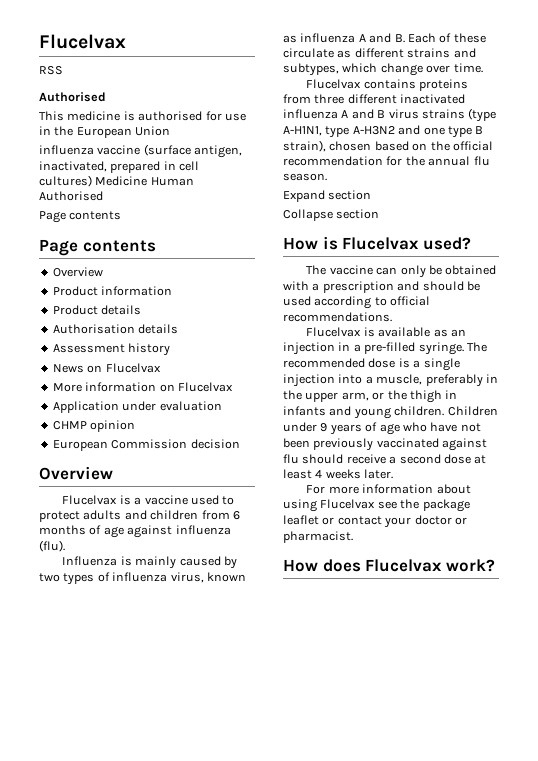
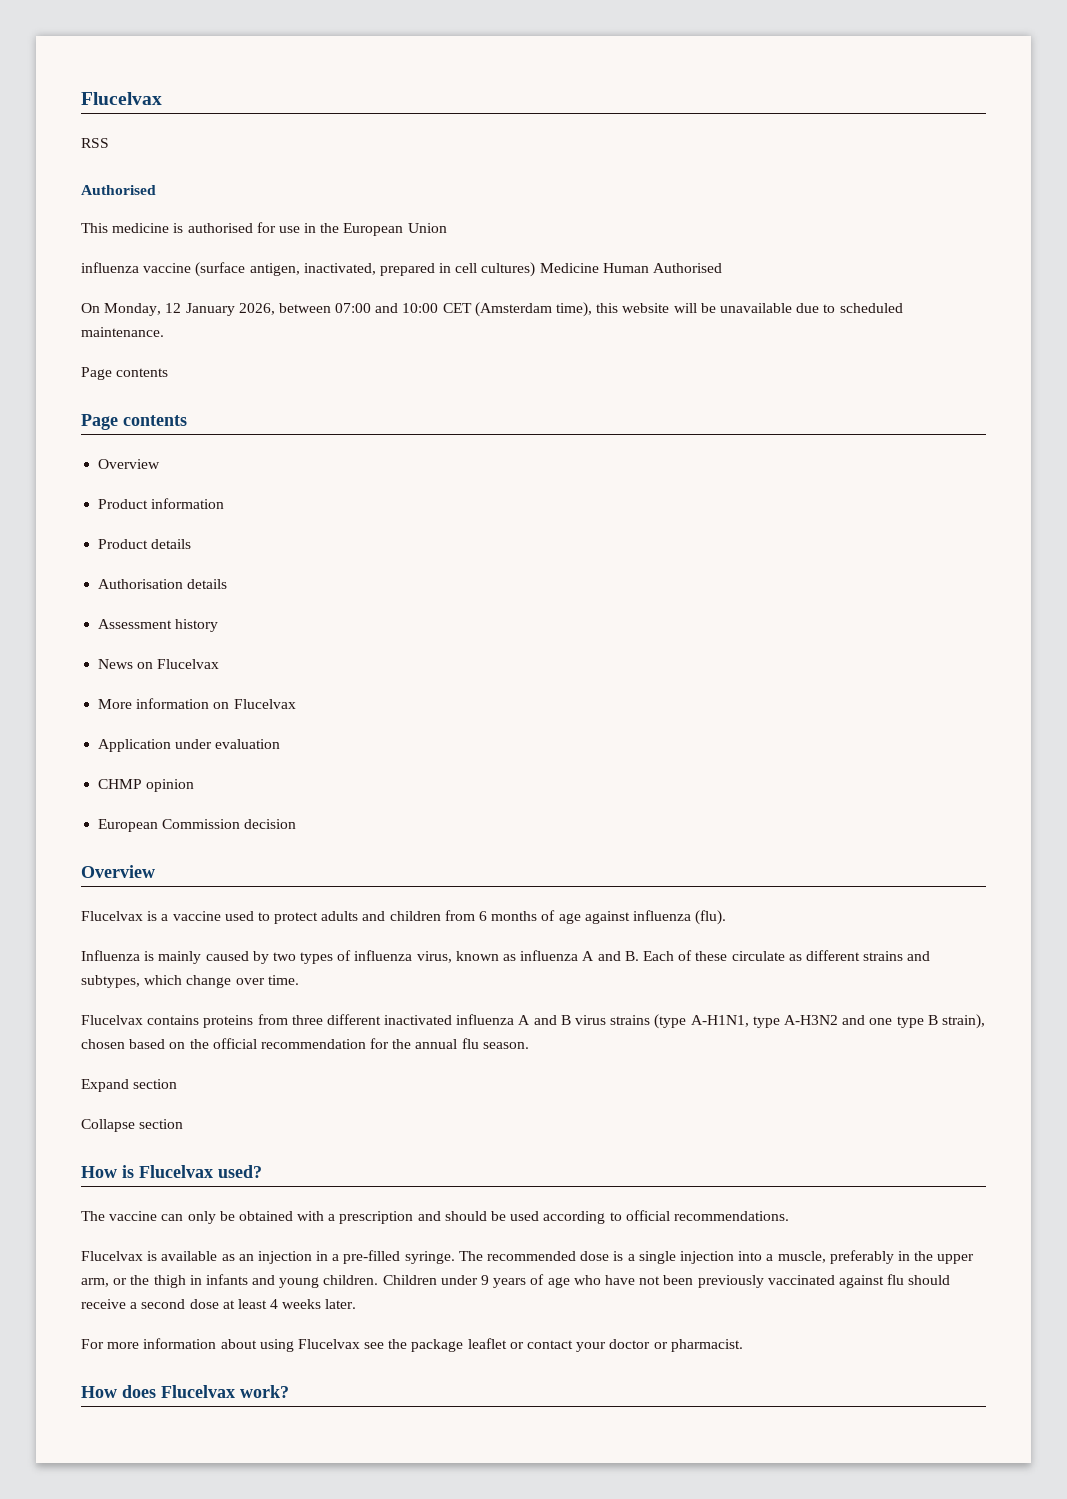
+ On Monday, 12 January 2026, between 07:00 and 10:00 CET (Amsterdam time), this website will be unavailable due to scheduled maintenance.

